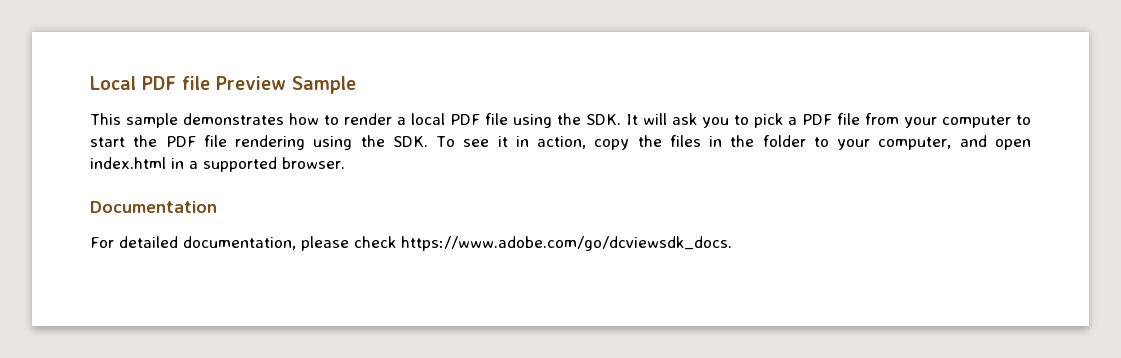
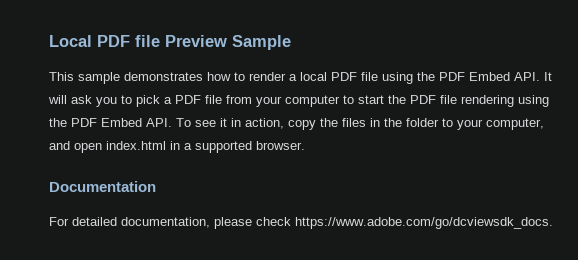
- This sample demonstrates how to render a local PDF file using the SDK. It will ask you to pick a PDF file from your computer to start the PDF file rendering using the SDK. To see it in action, copy the files in the folder to your computer, and open index.html in a supported browser.
+ This sample demonstrates how to render a local PDF file using the PDF Embed API. It will ask you to pick a PDF file from your computer to start the PDF file rendering using the PDF Embed API. To see it in action, copy the files in the folder to your computer, and open index.html in a supported browser.

